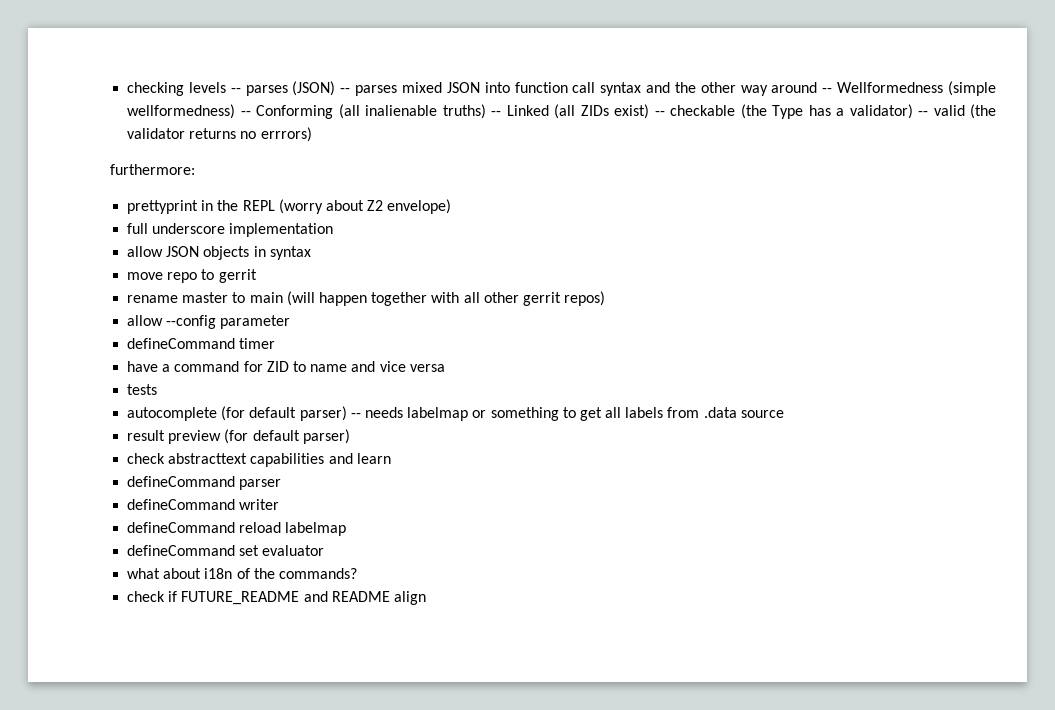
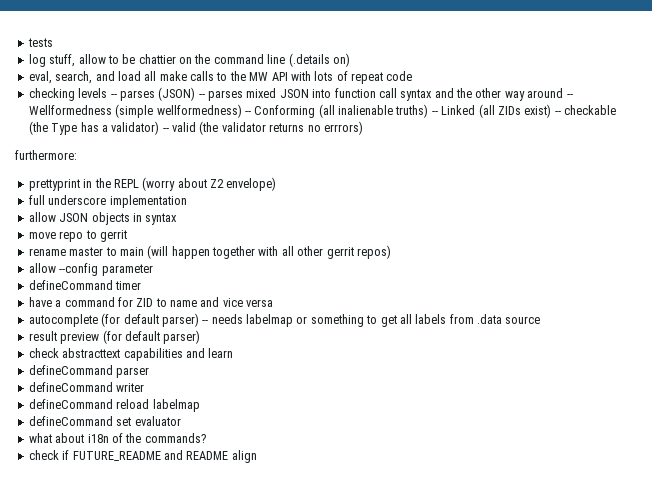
+ tests
+ log stuff, allow to be chattier on the command line (.details on)
+ eval, search, and load all make calls to the MW API with lots of repeat code
- tests

